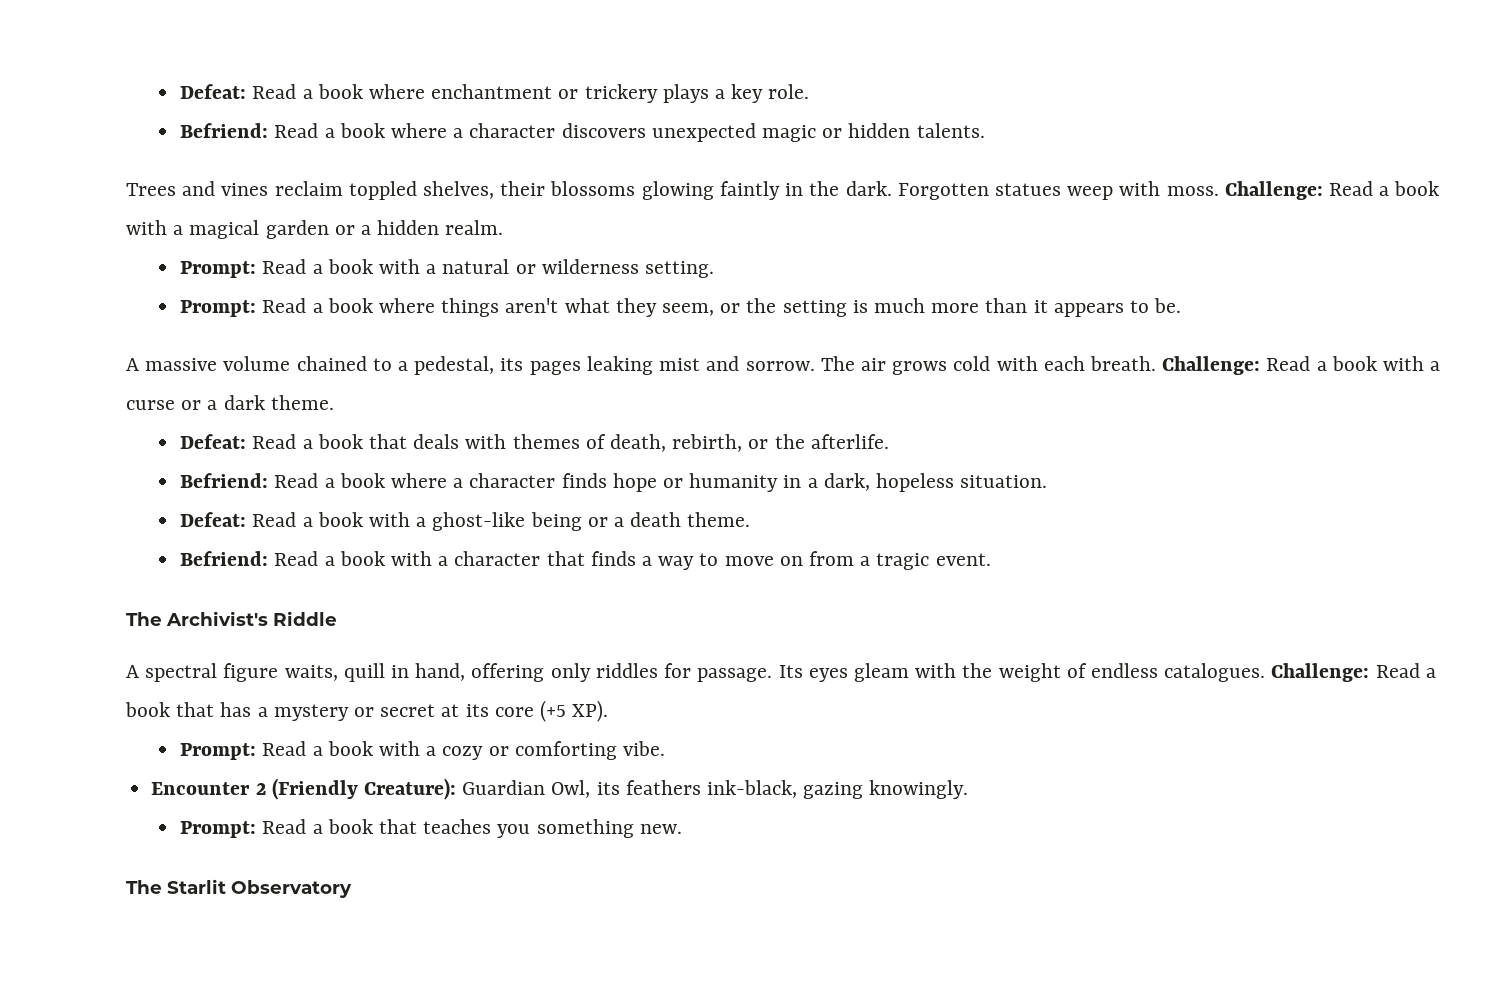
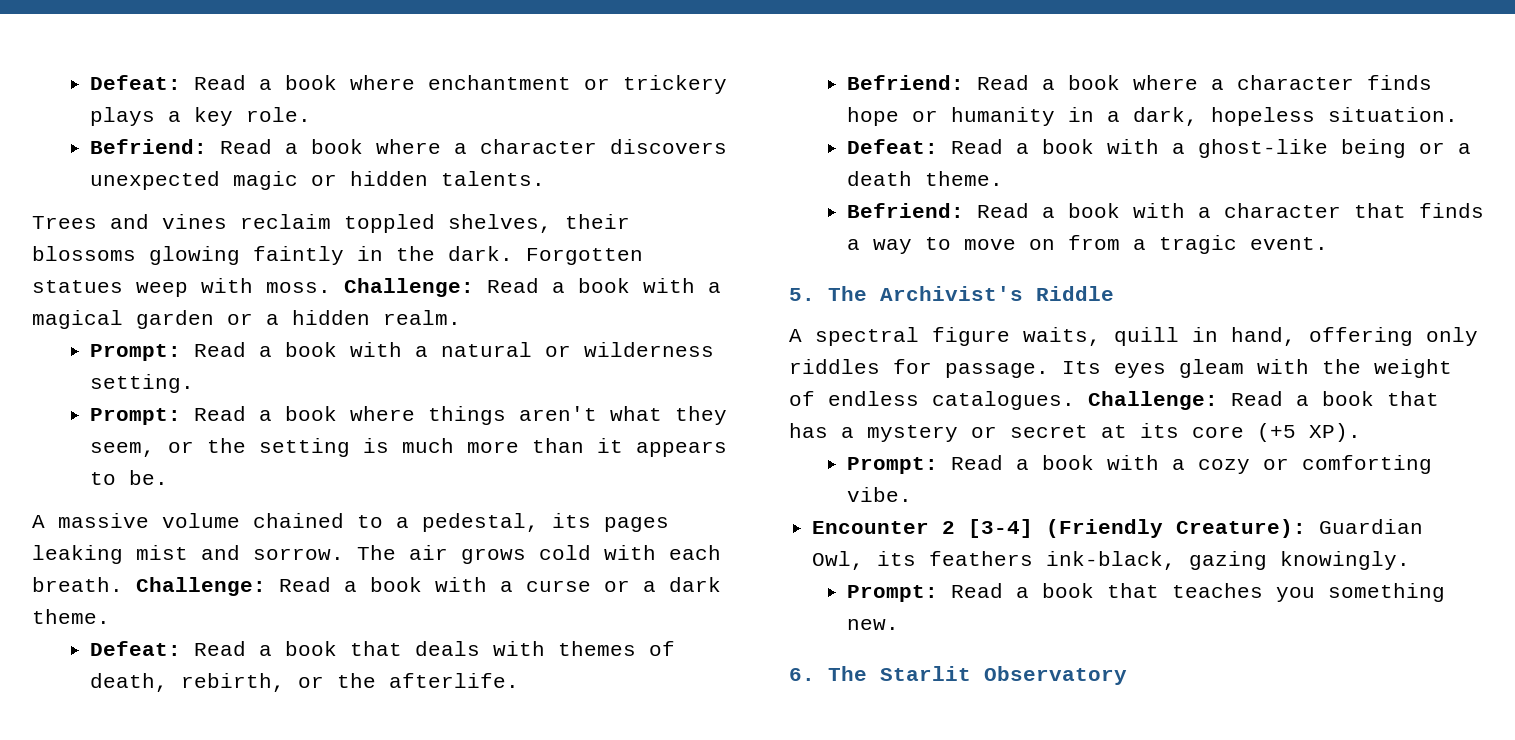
- The Archivist's Riddle
+ 5. The Archivist's Riddle
- Encounter 2 (Friendly Creature): Guardian Owl, its feathers ink-black, gazing knowingly.
+ Encounter 2 [3-4] (Friendly Creature): Guardian Owl, its feathers ink-black, gazing knowingly.
- The Starlit Observatory
+ 6. The Starlit Observatory

